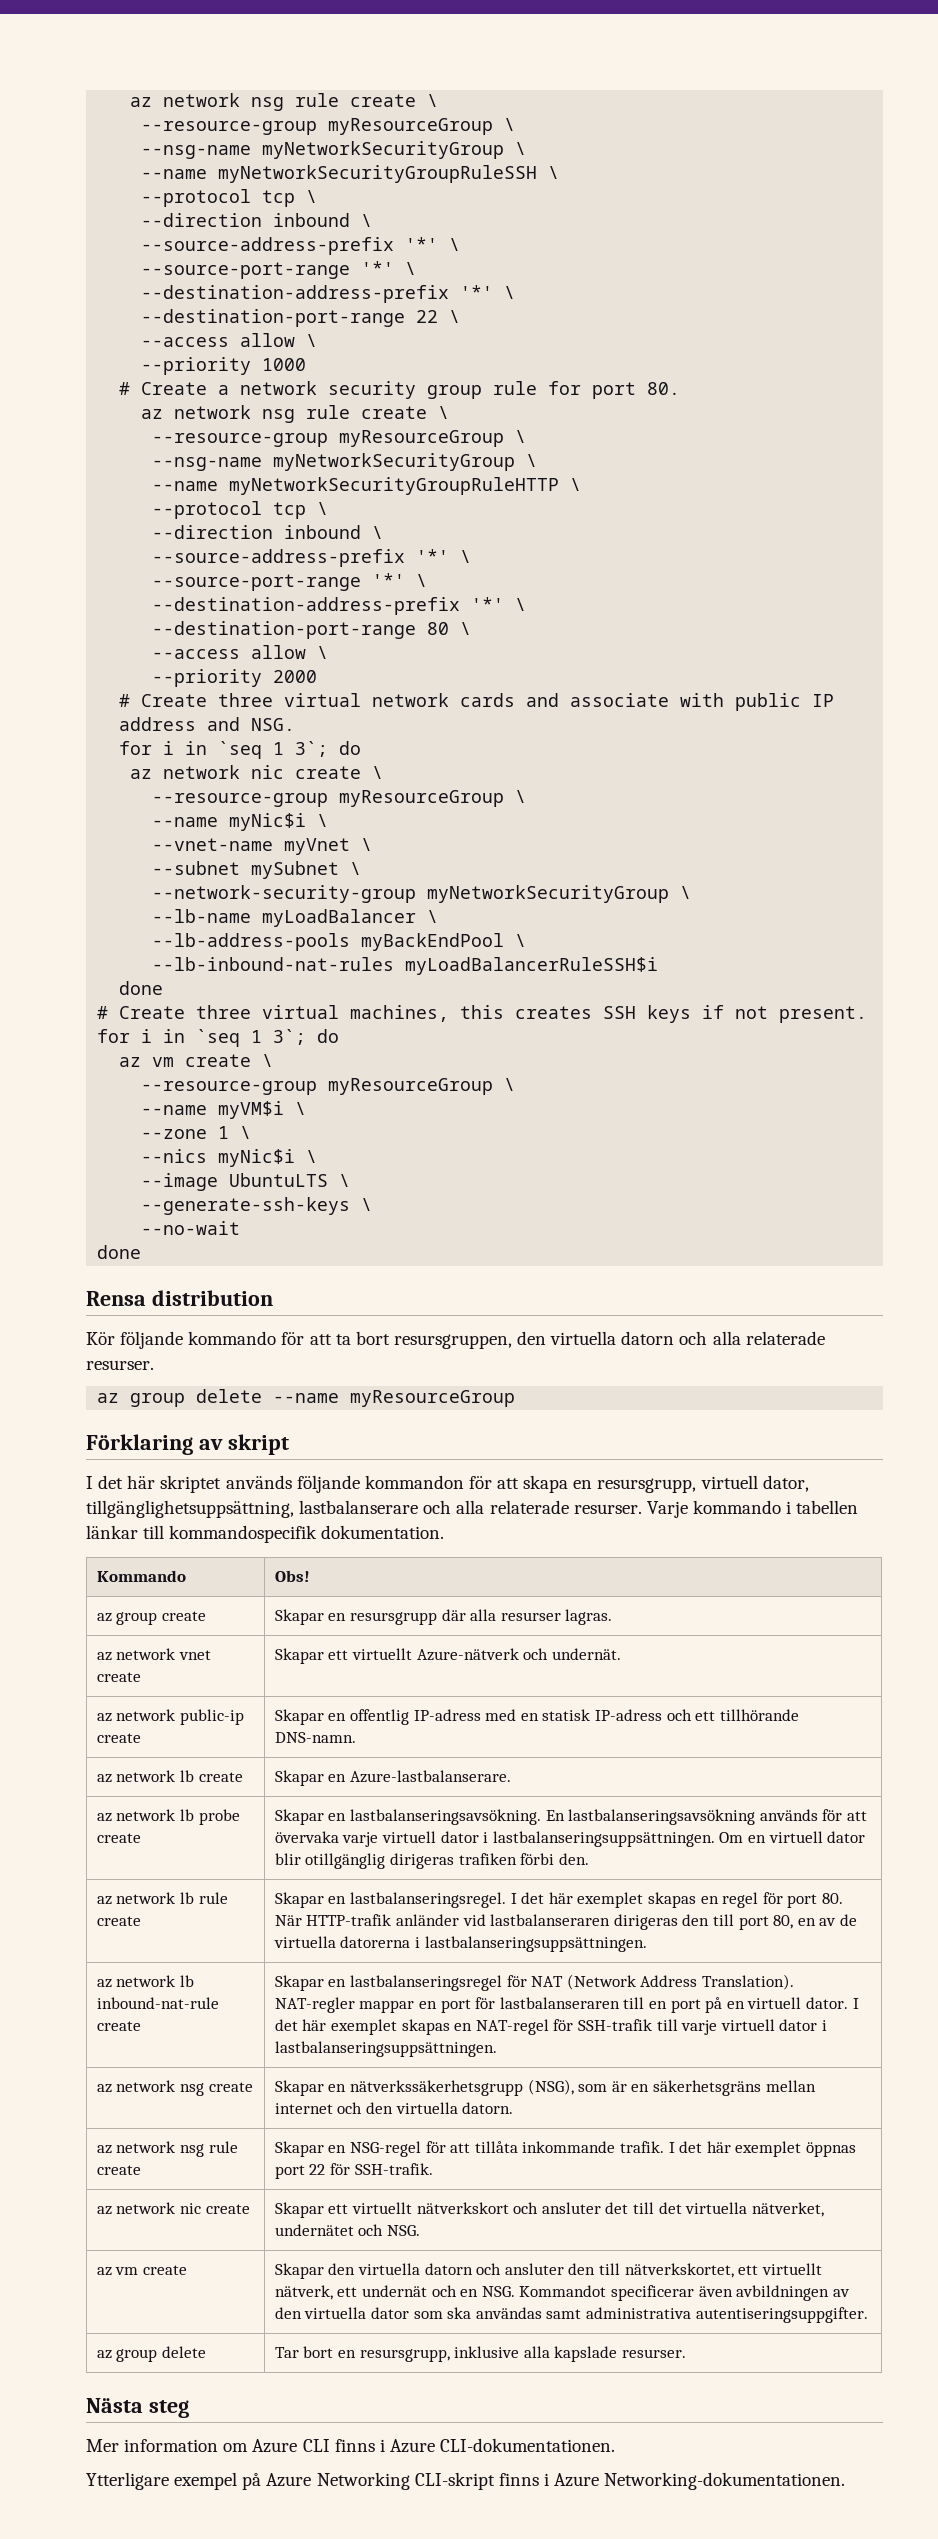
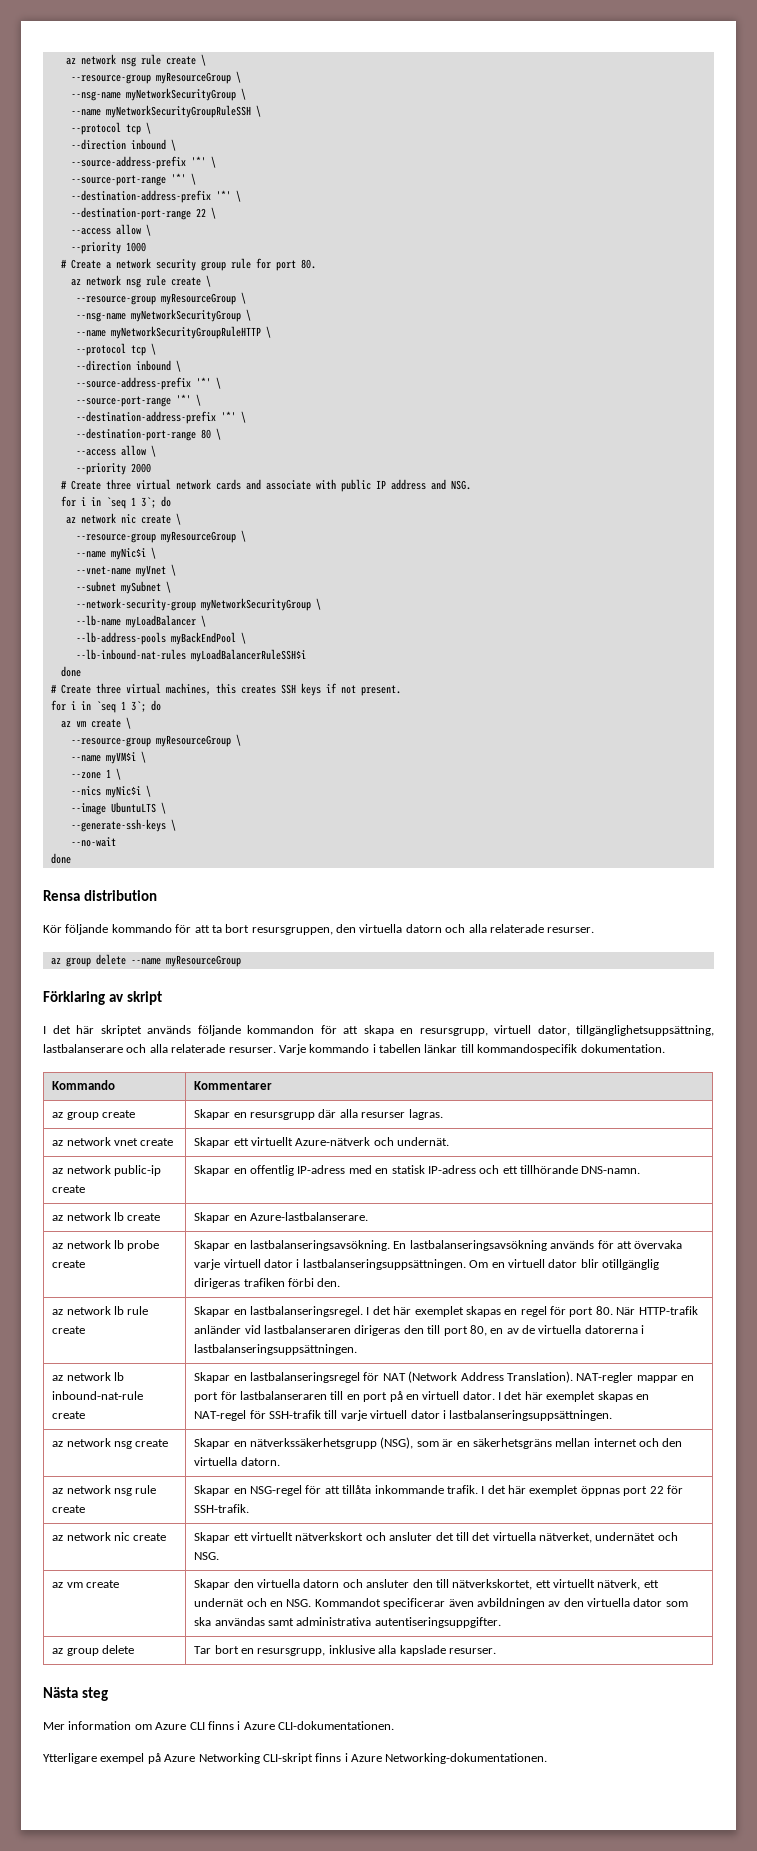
- Kommando | Obs!
+ Kommando | Kommentarer

